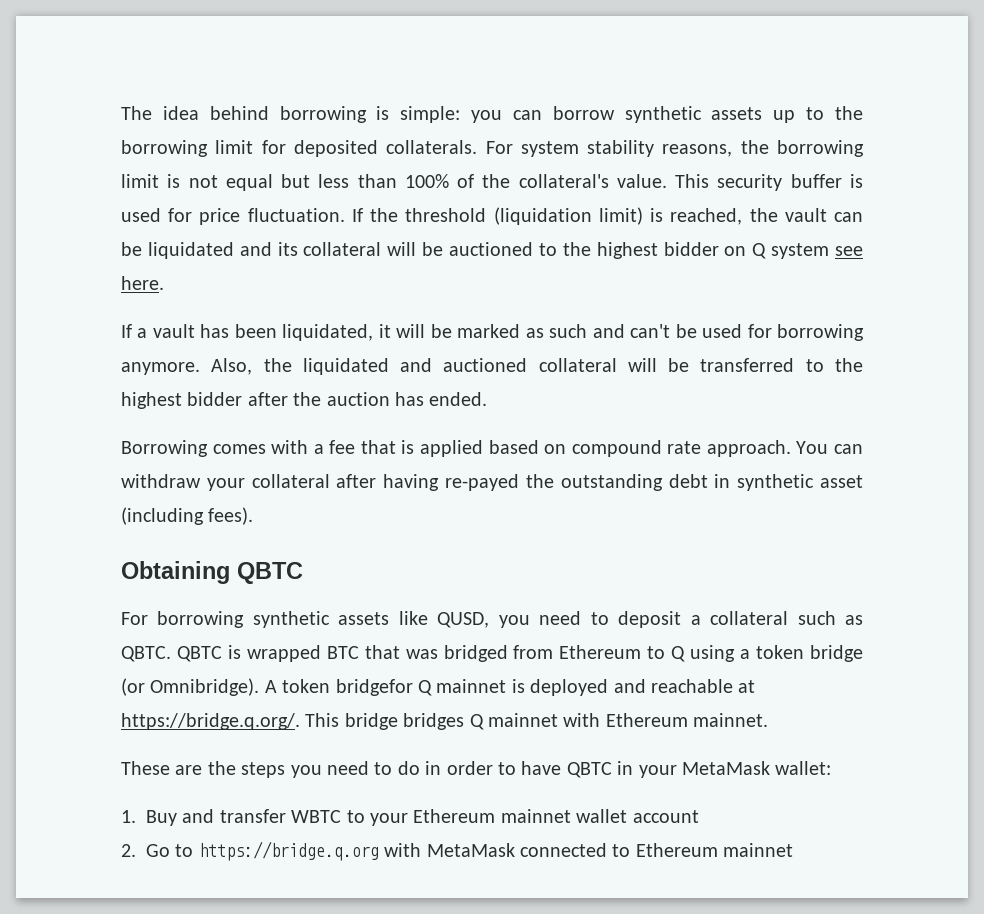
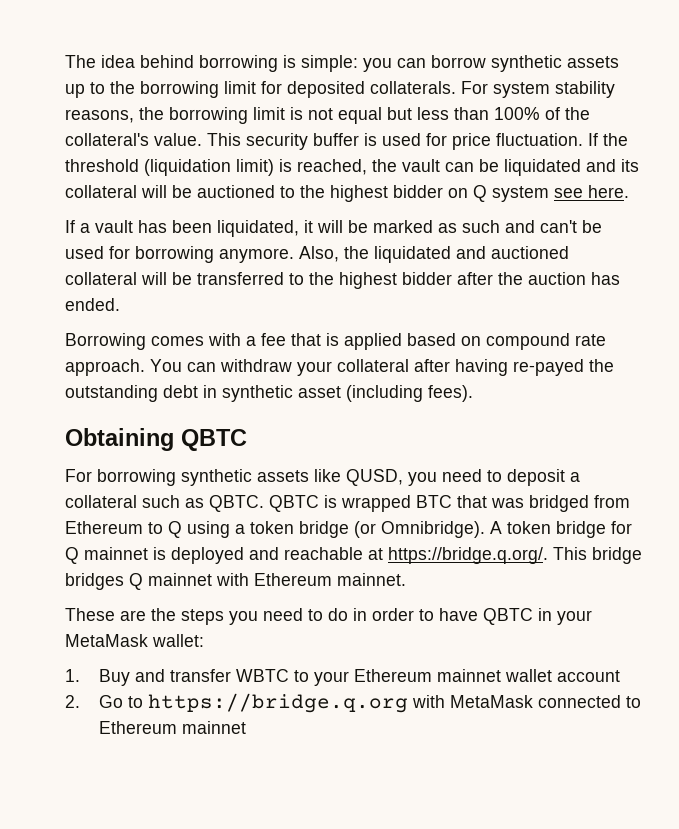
- A token bridgefor Q mainnet is deployed and reachable at https://bridge.q.org/. This bridge bridges Q mainnet with Ethereum mainnet.
+ A token bridge for Q mainnet is deployed and reachable at https://bridge.q.org/. This bridge bridges Q mainnet with Ethereum mainnet.

